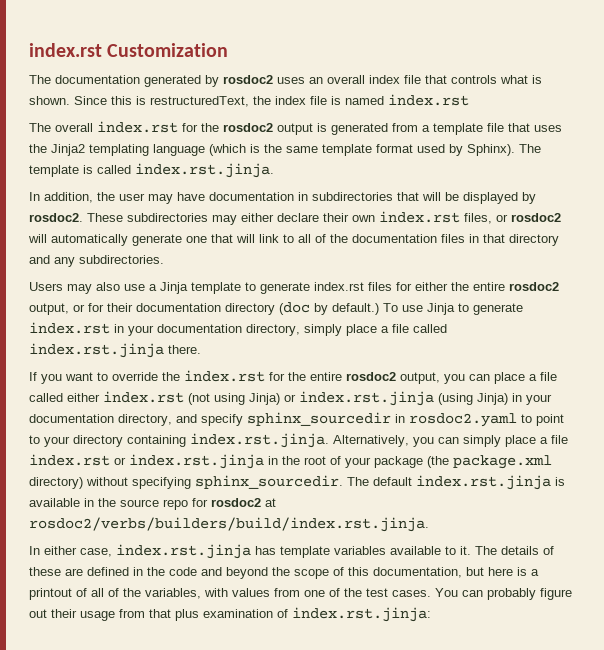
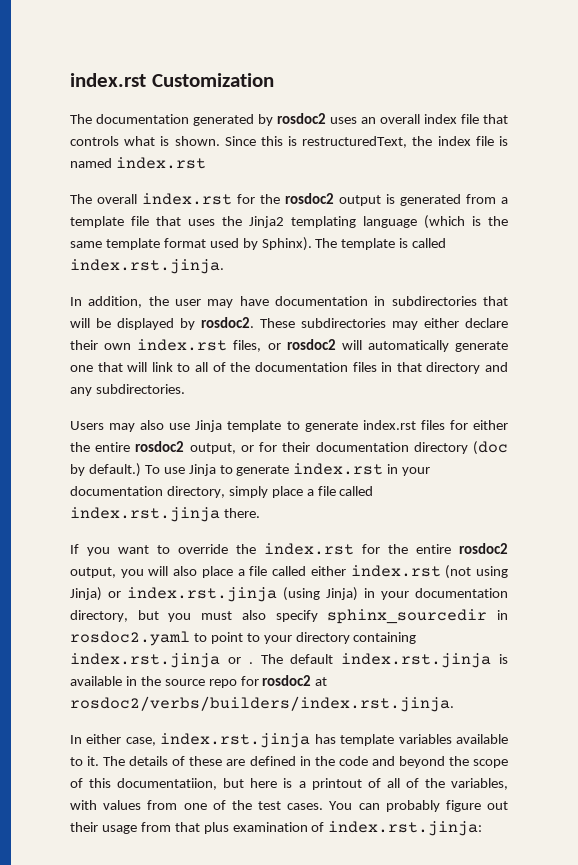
- Users may also use a Jinja template to generate index.rst files for either the entire rosdoc2 output, or for their documentation directory (doc by default.)
+ Users may also use Jinja template to generate index.rst files for either the entire rosdoc2 output, or for their documentation directory (doc by default.)
- If you want to override the index.rst for the entire rosdoc2 output, you can place a file called either index.rst (not using Jinja) or index.rst.jinja (using Jinja) in your documentation directory, and specify sphinx_sourcedir in rosdoc2.yaml to point to your directory containing index.rst.jinja. Alternatively, you can simply place a file index.rst or index.rst.jinja in the root of your package (the package.xml directory) without specifying sphinx_sourcedir.
+ If you want to override the index.rst for the entire rosdoc2 output, you will also place a file called either index.rst (not using Jinja) or index.rst.jinja (using Jinja) in your documentation directory, but you must also specify sphinx_sourcedir in rosdoc2.yaml to point to your directory containing index.rst.jinja or .
- The default index.rst.jinja is available in the source repo for rosdoc2 at rosdoc2/verbs/builders/build/index.rst.jinja.
+ The default index.rst.jinja is available in the source repo for rosdoc2 at rosdoc2/verbs/builders/index.rst.jinja.
- The details of these are defined in the code and beyond the scope of this documentation, but here is a printout of all of the variables, with values from one of the test cases.
+ The details of these are defined in the code and beyond the scope of this documentatiion, but here is a printout of all of the variables, with values from one of the test cases.

